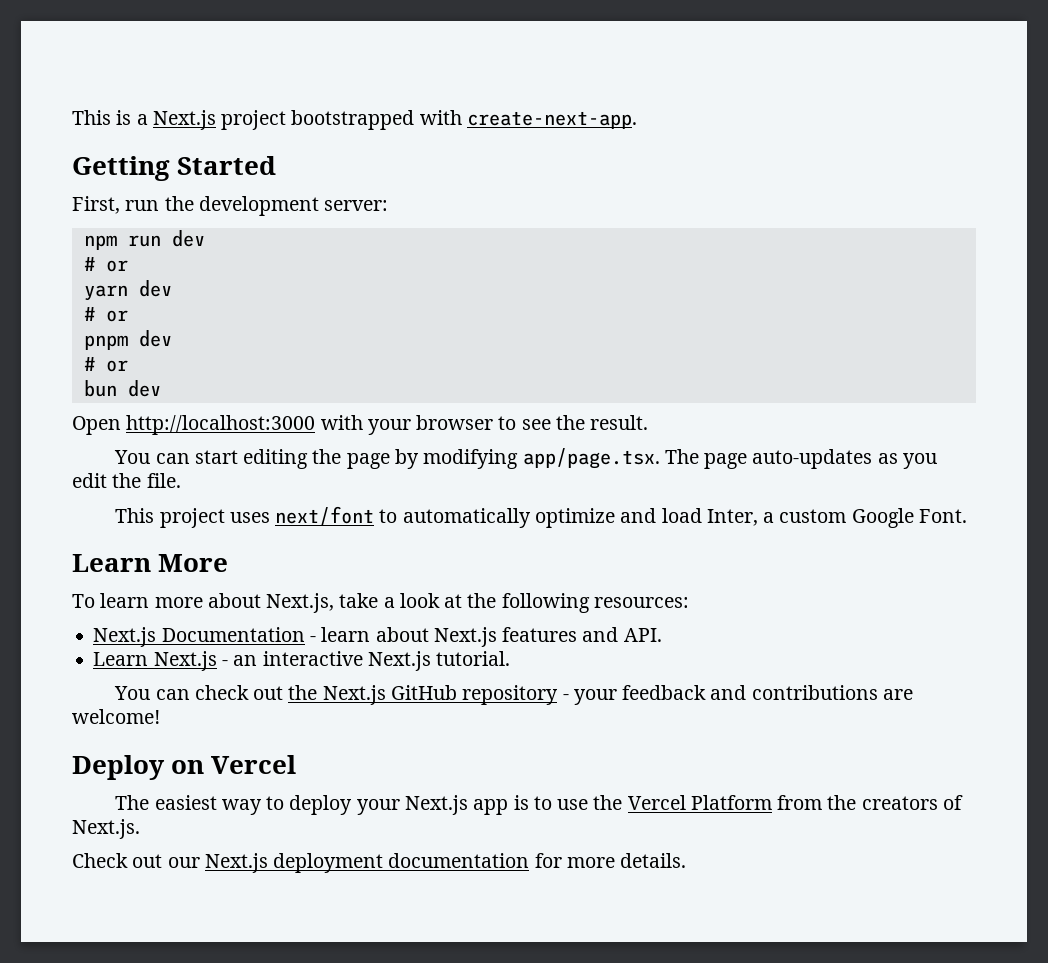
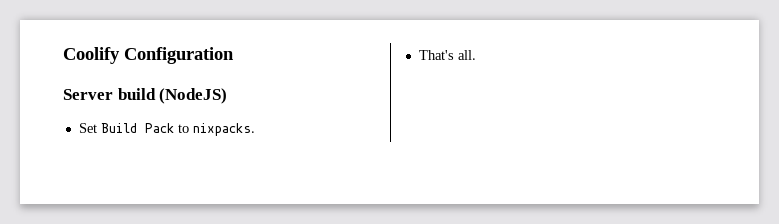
- This is a Next.js project bootstrapped with create-next-app.
- Getting Started
- First, run the development server:
- npm run dev
- # or
- yarn dev
- # or
- pnpm dev
- # or
- bun dev
- Open http://localhost:3000 with your browser to see the result.
- You can start editing the page by modifying app/page.tsx. The page auto-updates as you edit the file.
- This project uses next/font to automatically optimize and load Inter, a custom Google Font.
- Learn More
- To learn more about Next.js, take a look at the following resources:
- Next.js Documentation - learn about Next.js features and API.
- Learn Next.js - an interactive Next.js tutorial.
- You can check out the Next.js GitHub repository - your feedback and contributions are welcome!
- Deploy on Vercel
- The easiest way to deploy your Next.js app is to use the Vercel Platform from the creators of Next.js.
- Check out our Next.js deployment documentation for more details.
+ Coolify Configuration
+ Server build (NodeJS)
+ Set Build Pack to nixpacks.
+ That's all.

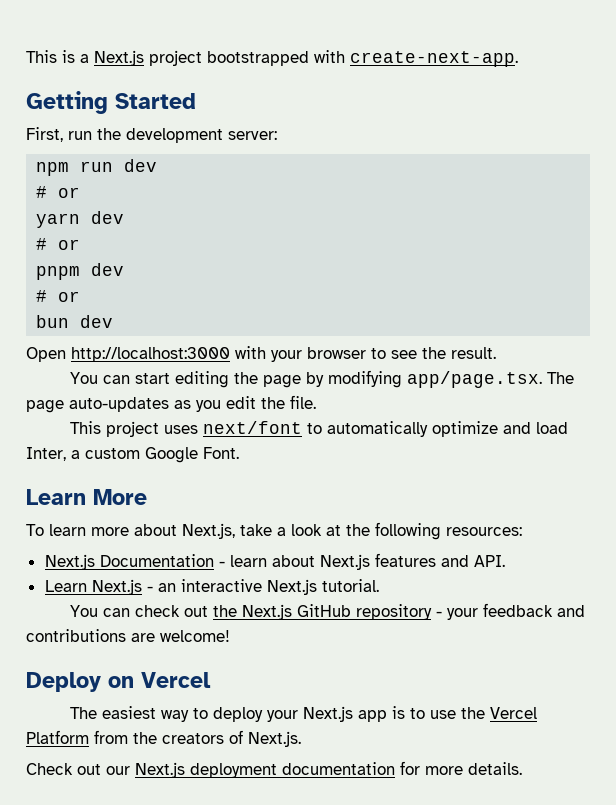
- Coolify Configuration
- Server build (NodeJS)
- Set Build Pack to nixpacks.
- That's all.
+ This is a Next.js project bootstrapped with create-next-app.
+ Getting Started
+ First, run the development server:
+ npm run dev
+ # or
+ yarn dev
+ # or
+ pnpm dev
+ # or
+ bun dev
+ Open http://localhost:3000 with your browser to see the result.
+ You can start editing the page by modifying app/page.tsx. The page auto-updates as you edit the file.
+ This project uses next/font to automatically optimize and load Inter, a custom Google Font.
+ Learn More
+ To learn more about Next.js, take a look at the following resources:
+ Next.js Documentation - learn about Next.js features and API.
+ Learn Next.js - an interactive Next.js tutorial.
+ You can check out the Next.js GitHub repository - your feedback and contributions are welcome!
+ Deploy on Vercel
+ The easiest way to deploy your Next.js app is to use the Vercel Platform from the creators of Next.js.
+ Check out our Next.js deployment documentation for more details.

